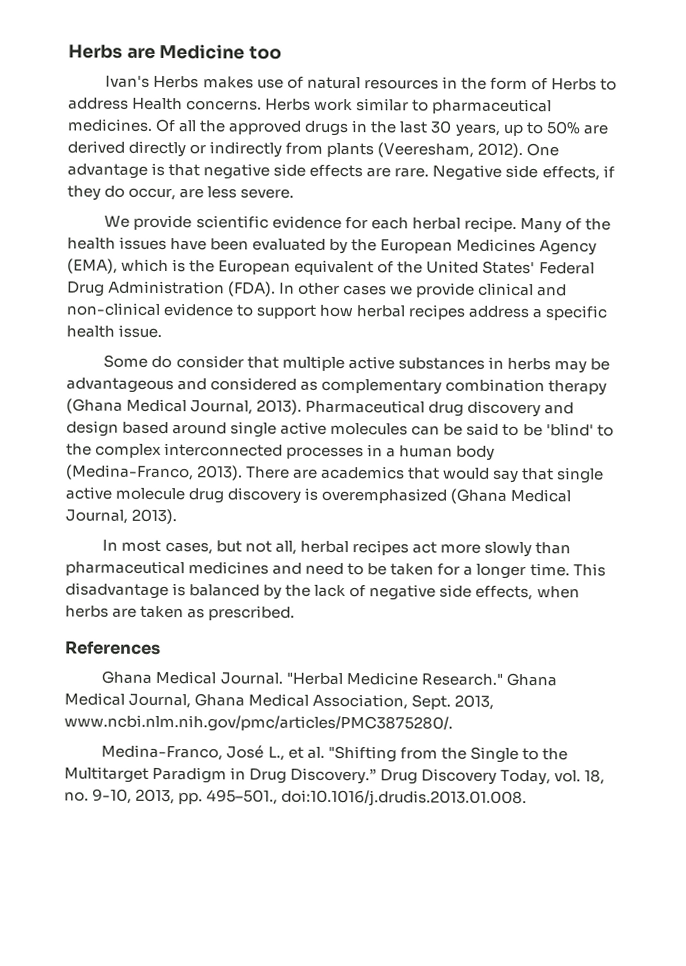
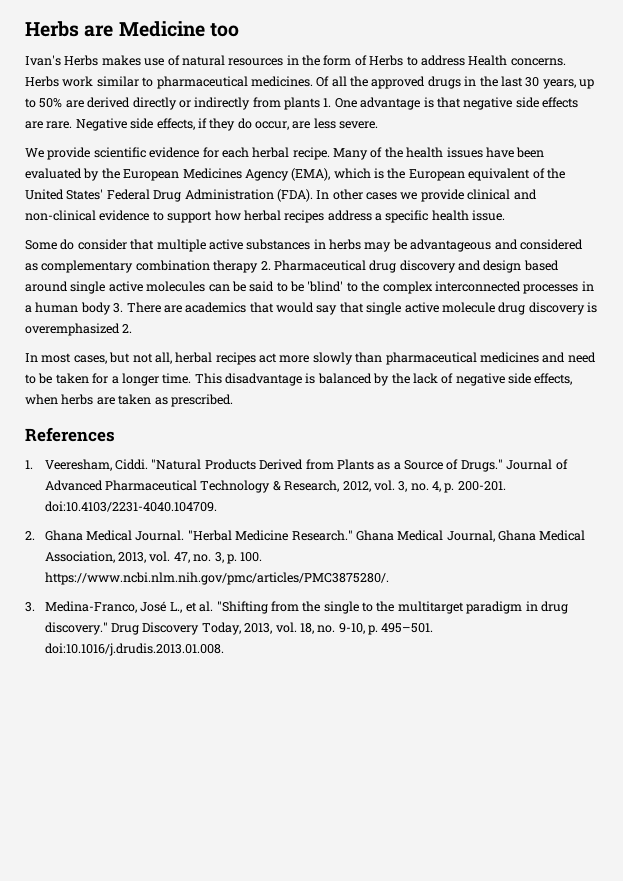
- Of all the approved drugs in the last 30 years, up to 50% are derived directly or indirectly from plants (Veeresham, 2012). One advantage is that negative side effects are rare.
+ Of all the approved drugs in the last 30 years, up to 50% are derived directly or indirectly from plants 1. One advantage is that negative side effects are rare.
- Some do consider that multiple active substances in herbs may be advantageous and considered as complementary combination therapy (Ghana Medical Journal, 2013). Pharmaceutical drug discovery and design based around single active molecules can be said to be 'blind' to the complex interconnected processes in a human body (Medina-Franco, 2013). There are academics that would say that single active molecule drug discovery is overemphasized (Ghana Medical Journal, 2013).
+ Some do consider that multiple active substances in herbs may be advantageous and considered as complementary combination therapy 2. Pharmaceutical drug discovery and design based around single active molecules can be said to be 'blind' to the complex interconnected processes in a human body 3. There are academics that would say that single active molecule drug discovery is overemphasized 2.
- Ghana Medical Journal.
+ 1. Veeresham, Ciddi. "Natural Products Derived from Plants as a Source of Drugs." Journal of Advanced Pharmaceutical Technology & Research, 2012, vol. 3, no. 4, p. 200-201. doi:10.4103/2231-4040.104709.
+ 2. Ghana Medical Journal.
- Ghana Medical Journal, Ghana Medical Association, Sept. 2013, www.ncbi.nlm.nih.gov/pmc/articles/PMC3875280/.
- Medina-Franco, José L., et al. "Shifting from the Single to the Multitarget Paradigm in Drug Discovery.”
+ Ghana Medical Journal, Ghana Medical Association, 2013, vol. 47, no. 3, p. 100. https://www.ncbi.nlm.nih.gov/pmc/articles/PMC3875280/.
+ 3. Medina-Franco, José L., et al. "Shifting from the single to the multitarget paradigm in drug discovery."
- Drug Discovery Today, vol. 18, no. 9-10, 2013, pp. 495–501., doi:10.1016/j.drudis.2013.01.008.
+ Drug Discovery Today, 2013, vol. 18, no. 9-10, p. 495–501. doi:10.1016/j.drudis.2013.01.008.

